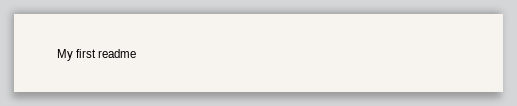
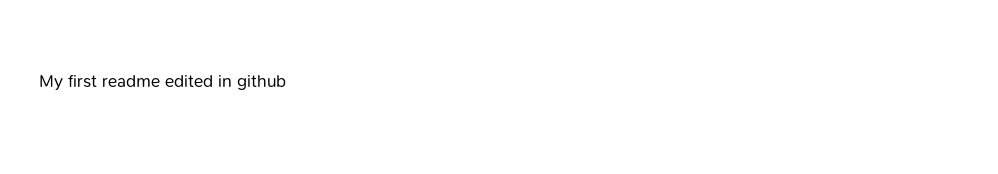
- My first readme
+ My first readme edited in github

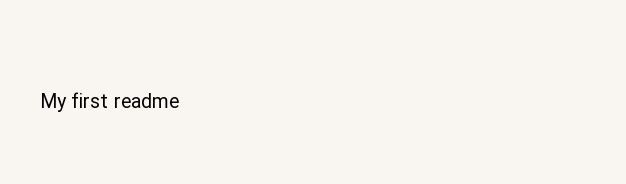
- My first readme edited in github
+ My first readme

